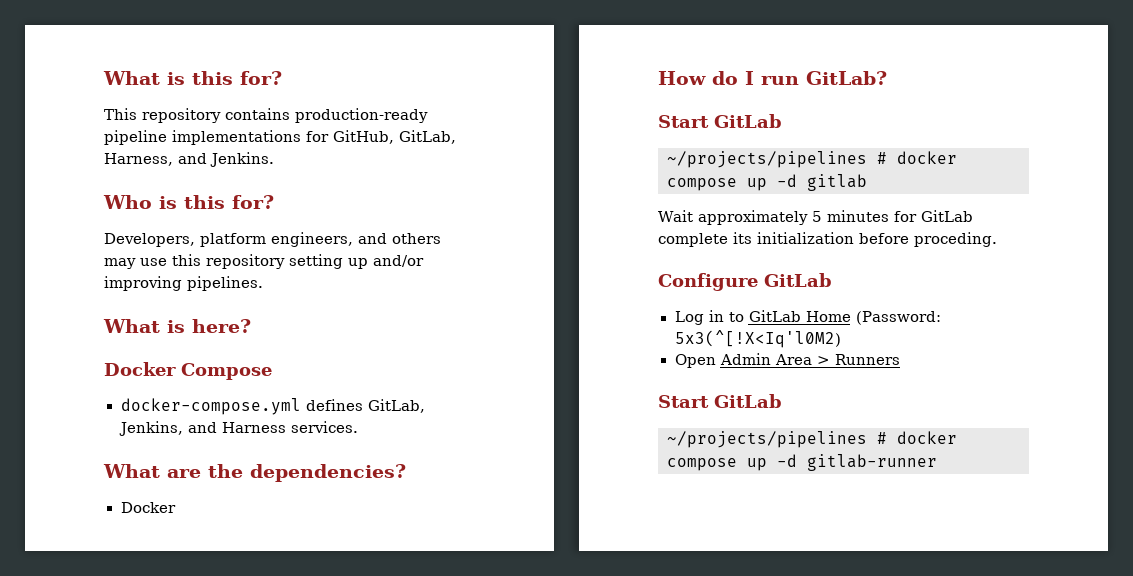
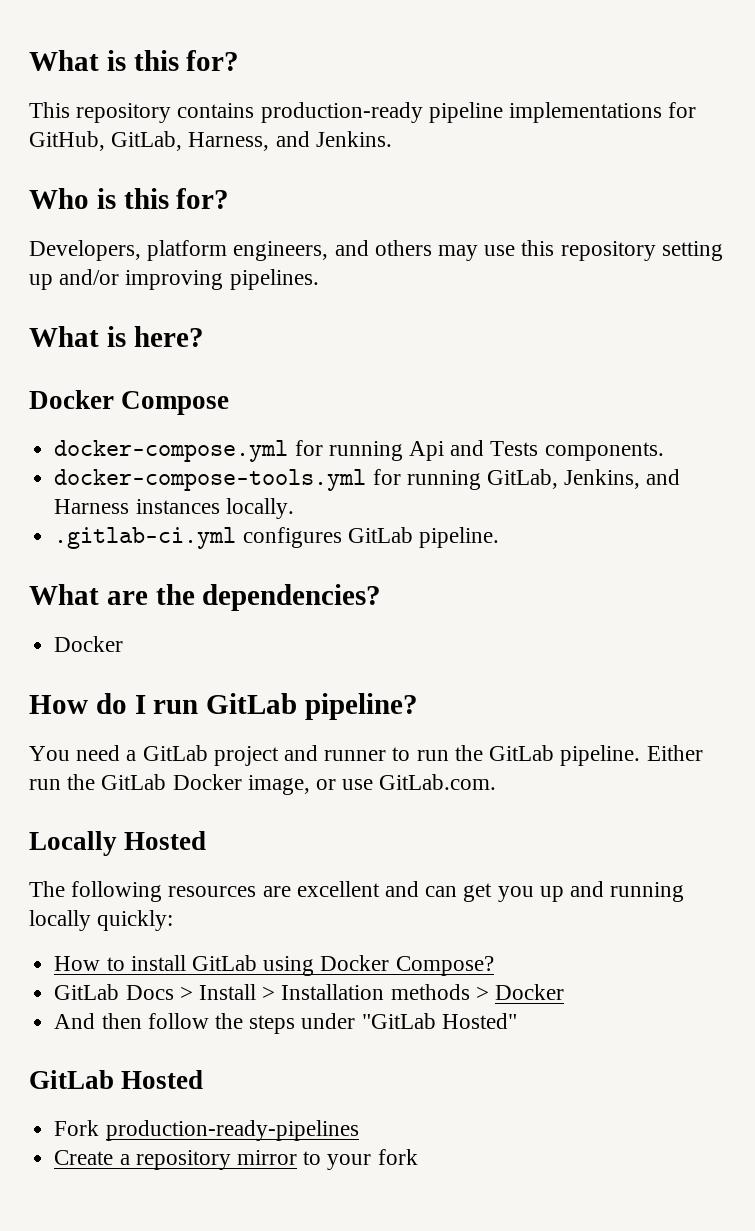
- docker-compose.yml defines GitLab, Jenkins, and Harness services.
+ docker-compose.yml for running Api and Tests components.
+ docker-compose-tools.yml for running GitLab, Jenkins, and Harness instances locally.
+ .gitlab-ci.yml configures GitLab pipeline.
- How do I run GitLab?
- Start GitLab
- ~/projects/pipelines # docker compose up -d gitlab
- Wait approximately 5 minutes for GitLab complete its initialization before proceding.
- Configure GitLab
- Log in to GitLab Home (Password: 5x3(^[!X<Iq'l0M2)
- Open Admin Area > Runners
- Start GitLab
- ~/projects/pipelines # docker compose up -d gitlab-runner
+ How do I run GitLab pipeline?
+ You need a GitLab project and runner to run the GitLab pipeline. Either run the GitLab Docker image, or use GitLab.com.
+ Locally Hosted
+ The following resources are excellent and can get you up and running locally quickly:
+ How to install GitLab using Docker Compose?
+ GitLab Docs > Install > Installation methods > Docker
+ And then follow the steps under "GitLab Hosted"
+ GitLab Hosted
+ Fork production-ready-pipelines
+ Create a repository mirror to your fork

